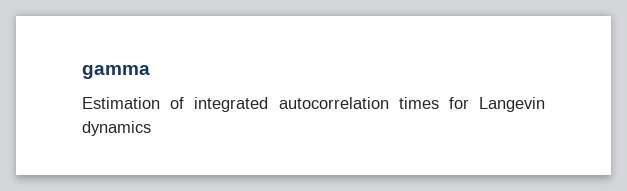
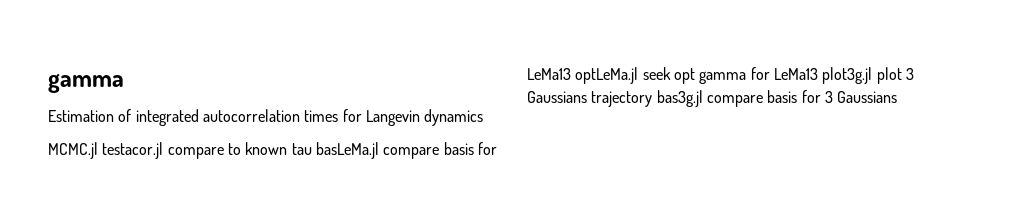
+ MCMC.jl testacor.jl compare to known tau basLeMa.jl compare basis for LeMa13 optLeMa.jl seek opt gamma for LeMa13 plot3g.jl plot 3 Gaussians trajectory bas3g.jl compare basis for 3 Gaussians

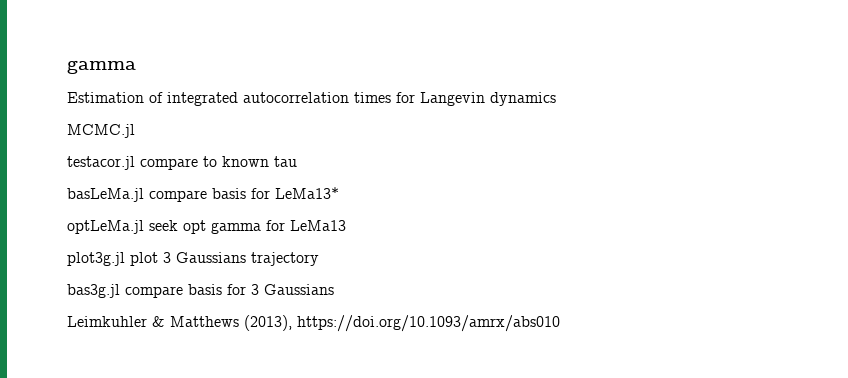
- MCMC.jl testacor.jl compare to known tau basLeMa.jl compare basis for LeMa13 optLeMa.jl seek opt gamma for LeMa13 plot3g.jl plot 3 Gaussians trajectory bas3g.jl compare basis for 3 Gaussians
+ MCMC.jl
+ testacor.jl compare to known tau
+ basLeMa.jl compare basis for LeMa13*
+ optLeMa.jl seek opt gamma for LeMa13
+ plot3g.jl plot 3 Gaussians trajectory
+ bas3g.jl compare basis for 3 Gaussians
+ Leimkuhler & Matthews (2013), https://doi.org/10.1093/amrx/abs010

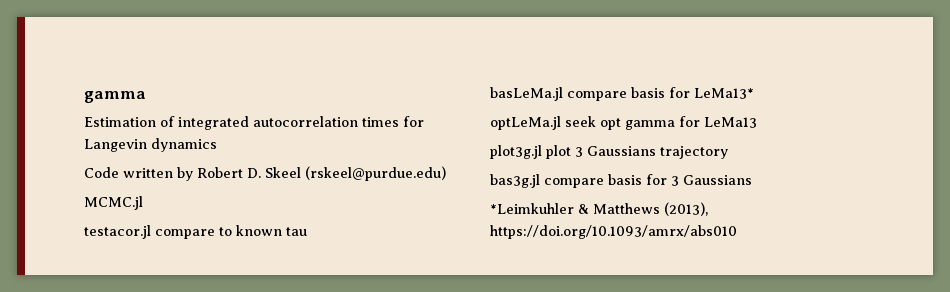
+ Code written by Robert D. Skeel (rskeel@purdue.edu)
- Leimkuhler & Matthews (2013), https://doi.org/10.1093/amrx/abs010
+ *Leimkuhler & Matthews (2013), https://doi.org/10.1093/amrx/abs010

